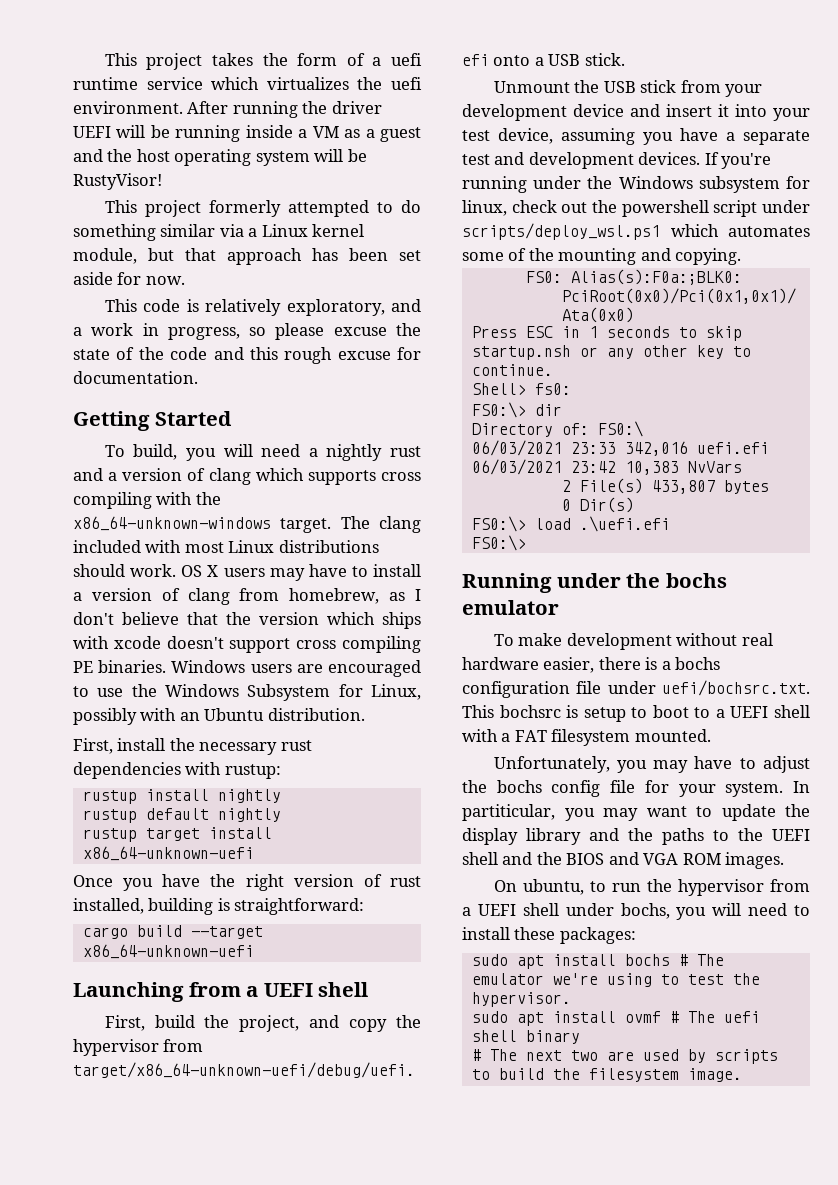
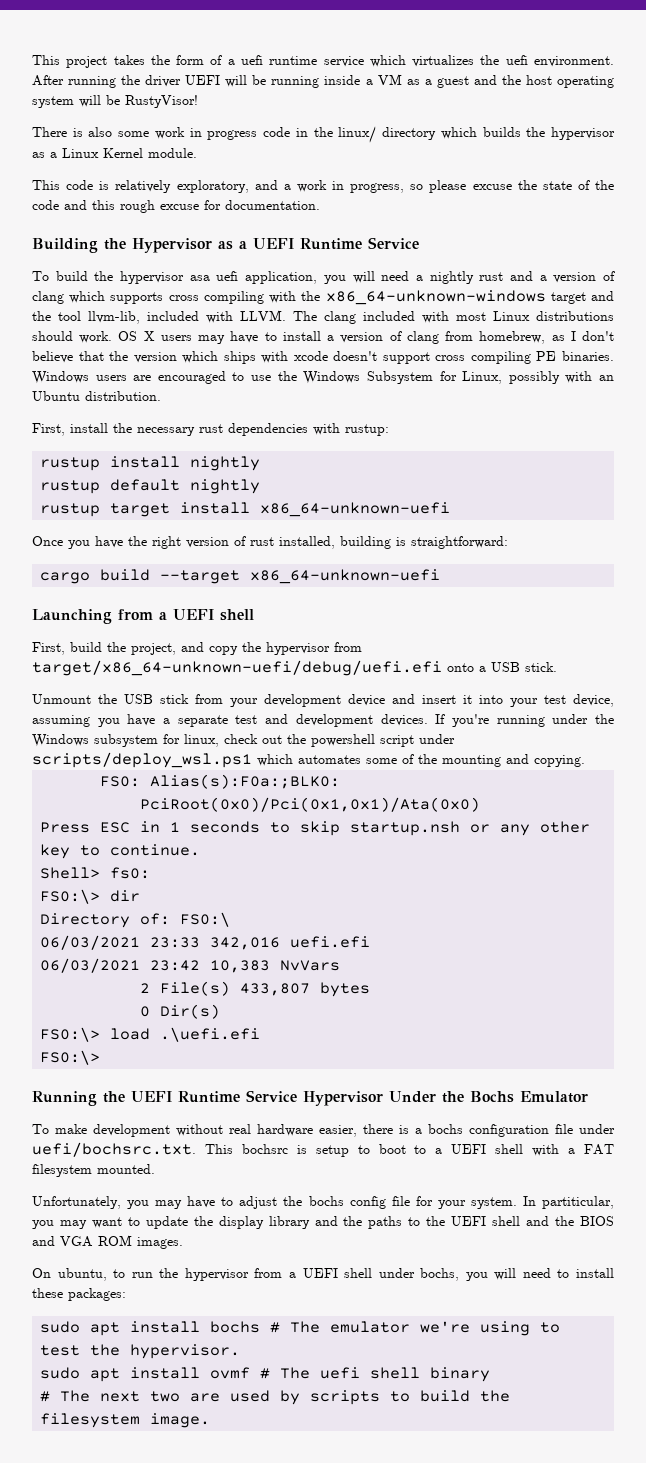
- This project formerly attempted to do something similar via a Linux kernel module, but that approach has been set aside for now.
+ There is also some work in progress code in the linux/ directory which builds the hypervisor as a Linux Kernel module.
- Getting Started
- To build, you will need a nightly rust and a version of clang which supports cross compiling with the x86_64-unknown-windows target.
+ Building the Hypervisor as a UEFI Runtime Service
+ To build the hypervisor asa uefi application, you will need a nightly rust and a version of clang which supports cross compiling with the x86_64-unknown-windows target and the tool llvm-lib, included with LLVM.
- Running under the bochs emulator
+ Running the UEFI Runtime Service Hypervisor Under the Bochs Emulator

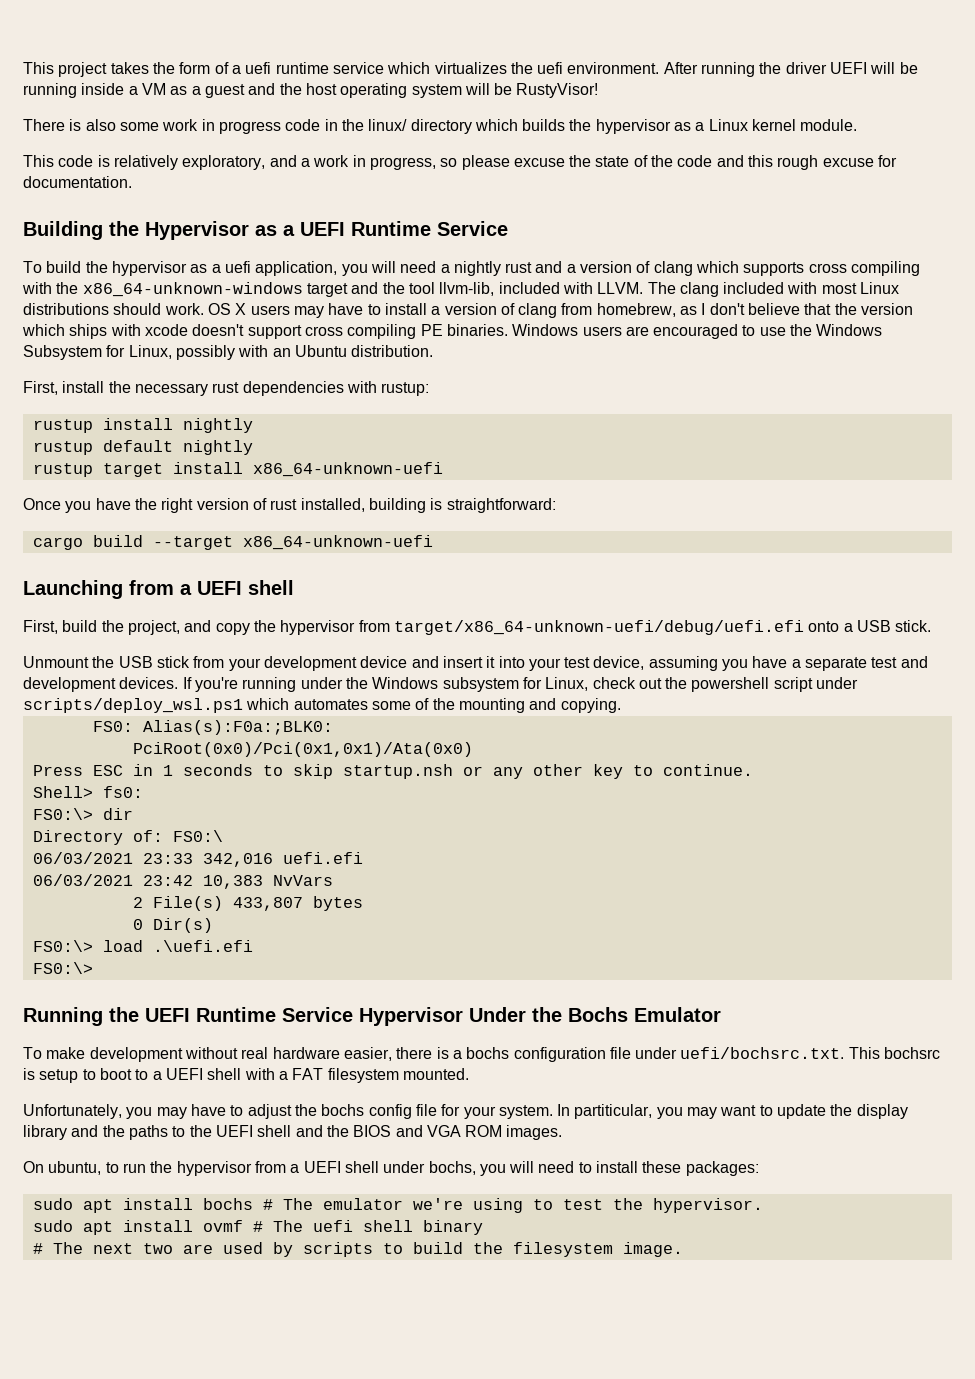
- There is also some work in progress code in the linux/ directory which builds the hypervisor as a Linux Kernel module.
+ There is also some work in progress code in the linux/ directory which builds the hypervisor as a Linux kernel module.
- To build the hypervisor asa uefi application, you will need a nightly rust and a version of clang which supports cross compiling with the x86_64-unknown-windows target and the tool llvm-lib, included with LLVM.
+ To build the hypervisor as a uefi application, you will need a nightly rust and a version of clang which supports cross compiling with the x86_64-unknown-windows target and the tool llvm-lib, included with LLVM.
- If you're running under the Windows subsystem for linux, check out the powershell script under scripts/deploy_wsl.ps1 which automates some of the mounting and copying.
+ If you're running under the Windows subsystem for Linux, check out the powershell script under scripts/deploy_wsl.ps1 which automates some of the mounting and copying.

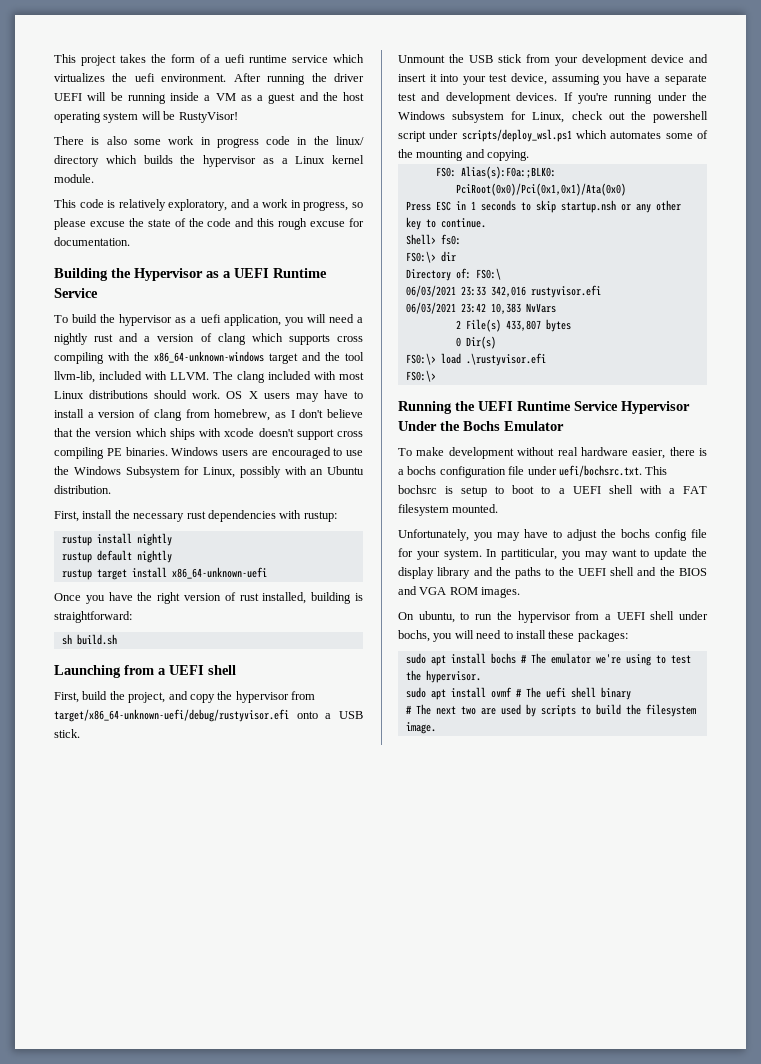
- cargo build --target x86_64-unknown-uefi
+ sh build.sh
- First, build the project, and copy the hypervisor from target/x86_64-unknown-uefi/debug/uefi.efi onto a USB stick.
+ First, build the project, and copy the hypervisor from target/x86_64-unknown-uefi/debug/rustyvisor.efi onto a USB stick.
- 06/03/2021 23:33 342,016 uefi.efi
+ 06/03/2021 23:33 342,016 rustyvisor.efi
- FS0:\> load .\uefi.efi
+ FS0:\> load .\rustyvisor.efi

